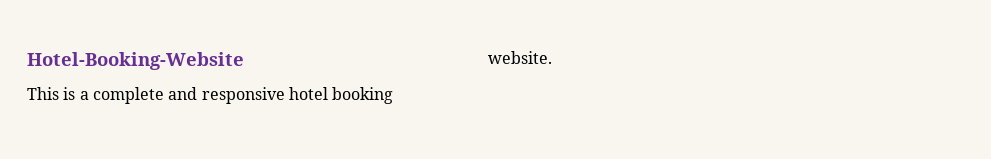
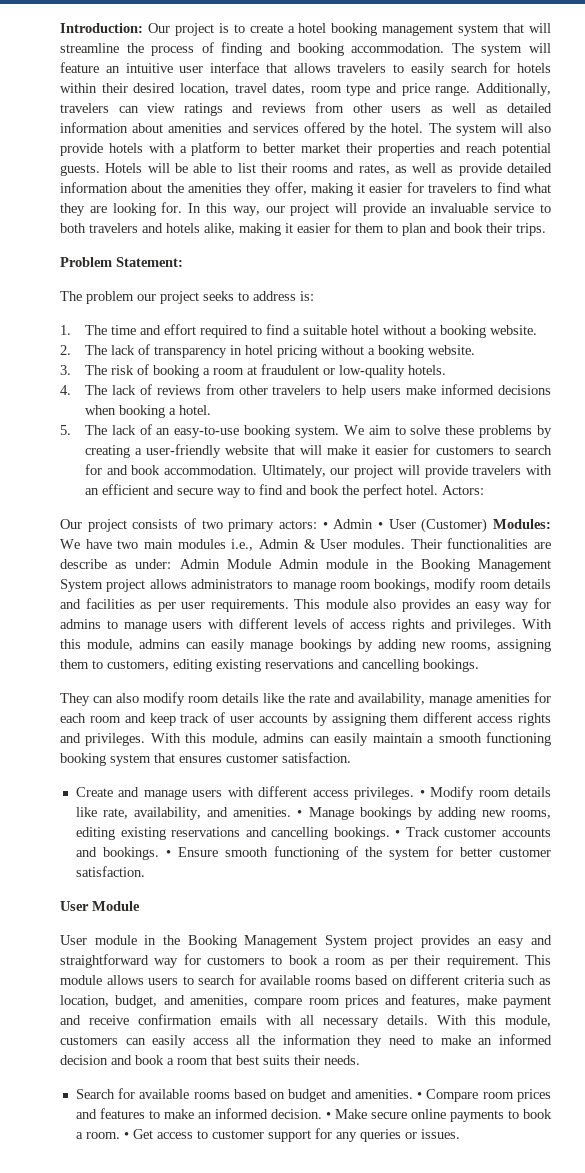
- Hotel-Booking-Website
- This is a complete and responsive hotel booking website.
+ Introduction: Our project is to create a hotel booking management system that will streamline the process of finding and booking accommodation. The system will feature an intuitive user interface that allows travelers to easily search for hotels within their desired location, travel dates, room type and price range. Additionally, travelers can view ratings and reviews from other users as well as detailed information about amenities and services offered by the hotel. The system will also provide hotels with a platform to better market their properties and reach potential guests. Hotels will be able to list their rooms and rates, as well as provide detailed information about the amenities they offer, making it easier for travelers to find what they are looking for. In this way, our project will provide an invaluable service to both travelers and hotels alike, making it easier for them to plan and book their trips.
+ Problem Statement:
+ The problem our project seeks to address is:
+ 1. The time and effort required to find a suitable hotel without a booking website.
+ 2. The lack of transparency in hotel pricing without a booking website.
+ 3. The risk of booking a room at fraudulent or low-quality hotels.
+ 4. The lack of reviews from other travelers to help users make informed decisions when booking a hotel.
+ 5. The lack of an easy-to-use booking system. We aim to solve these problems by creating a user-friendly website that will make it easier for customers to search for and book accommodation. Ultimately, our project will provide travelers with an efficient and secure way to find and book the perfect hotel. Actors:
+ Our project consists of two primary actors: • Admin • User (Customer) Modules: We have two main modules i.e., Admin & User modules. Their functionalities are describe as under: Admin Module Admin module in the Booking Management System project allows administrators to manage room bookings, modify room details and facilities as per user requirements. This module also provides an easy way for admins to manage users with different levels of access rights and privileges. With this module, admins can easily manage bookings by adding new rooms, assigning them to customers, editing existing reservations and cancelling bookings.
+ They can also modify room details like the rate and availability, manage amenities for each room and keep track of user accounts by assigning them different access rights and privileges. With this module, admins can easily maintain a smooth functioning booking system that ensures customer satisfaction.
+ Create and manage users with different access privileges. • Modify room details like rate, availability, and amenities. • Manage bookings by adding new rooms, editing existing reservations and cancelling bookings. • Track customer accounts and bookings. • Ensure smooth functioning of the system for better customer satisfaction.
+ User Module
+ User module in the Booking Management System project provides an easy and straightforward way for customers to book a room as per their requirement. This module allows users to search for available rooms based on different criteria such as location, budget, and amenities, compare room prices and features, make payment and receive confirmation emails with all necessary details. With this module, customers can easily access all the information they need to make an informed decision and book a room that best suits their needs.
+ Search for available rooms based on budget and amenities. • Compare room prices and features to make an informed decision. • Make secure online payments to book a room. • Get access to customer support for any queries or issues.

